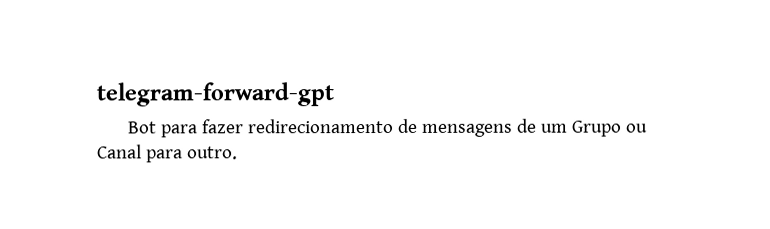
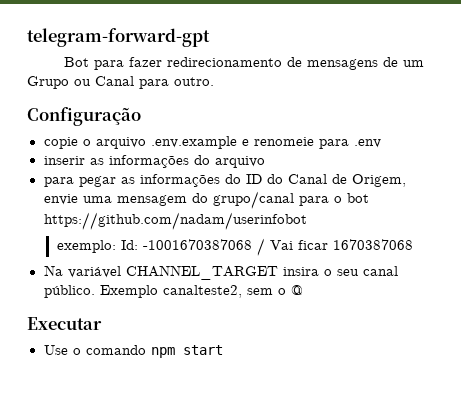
+ Configuração
+ copie o arquivo .env.example e renomeie para .env
+ inserir as informações do arquivo
+ para pegar as informações do ID do Canal de Origem, envie uma mensagem do grupo/canal para o bot https://github.com/nadam/userinfobot
+ exemplo: Id: -1001670387068 / Vai ficar 1670387068
+ Na variável CHANNEL_TARGET insira o seu canal público. Exemplo canalteste2, sem o @
+ Executar
+ Use o comando npm start

